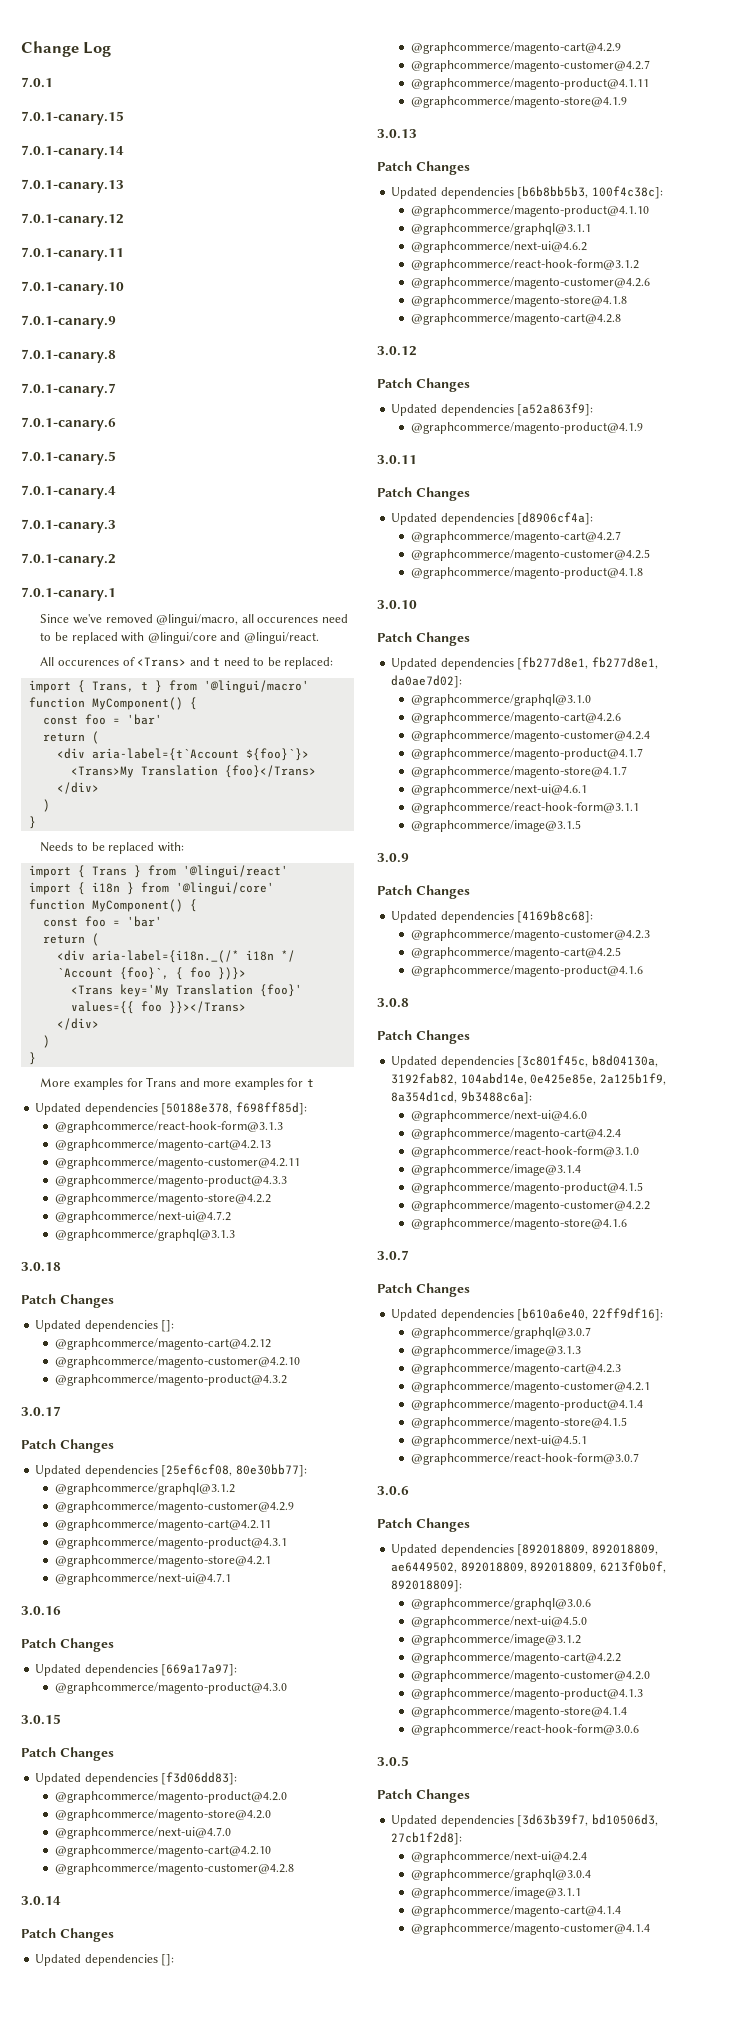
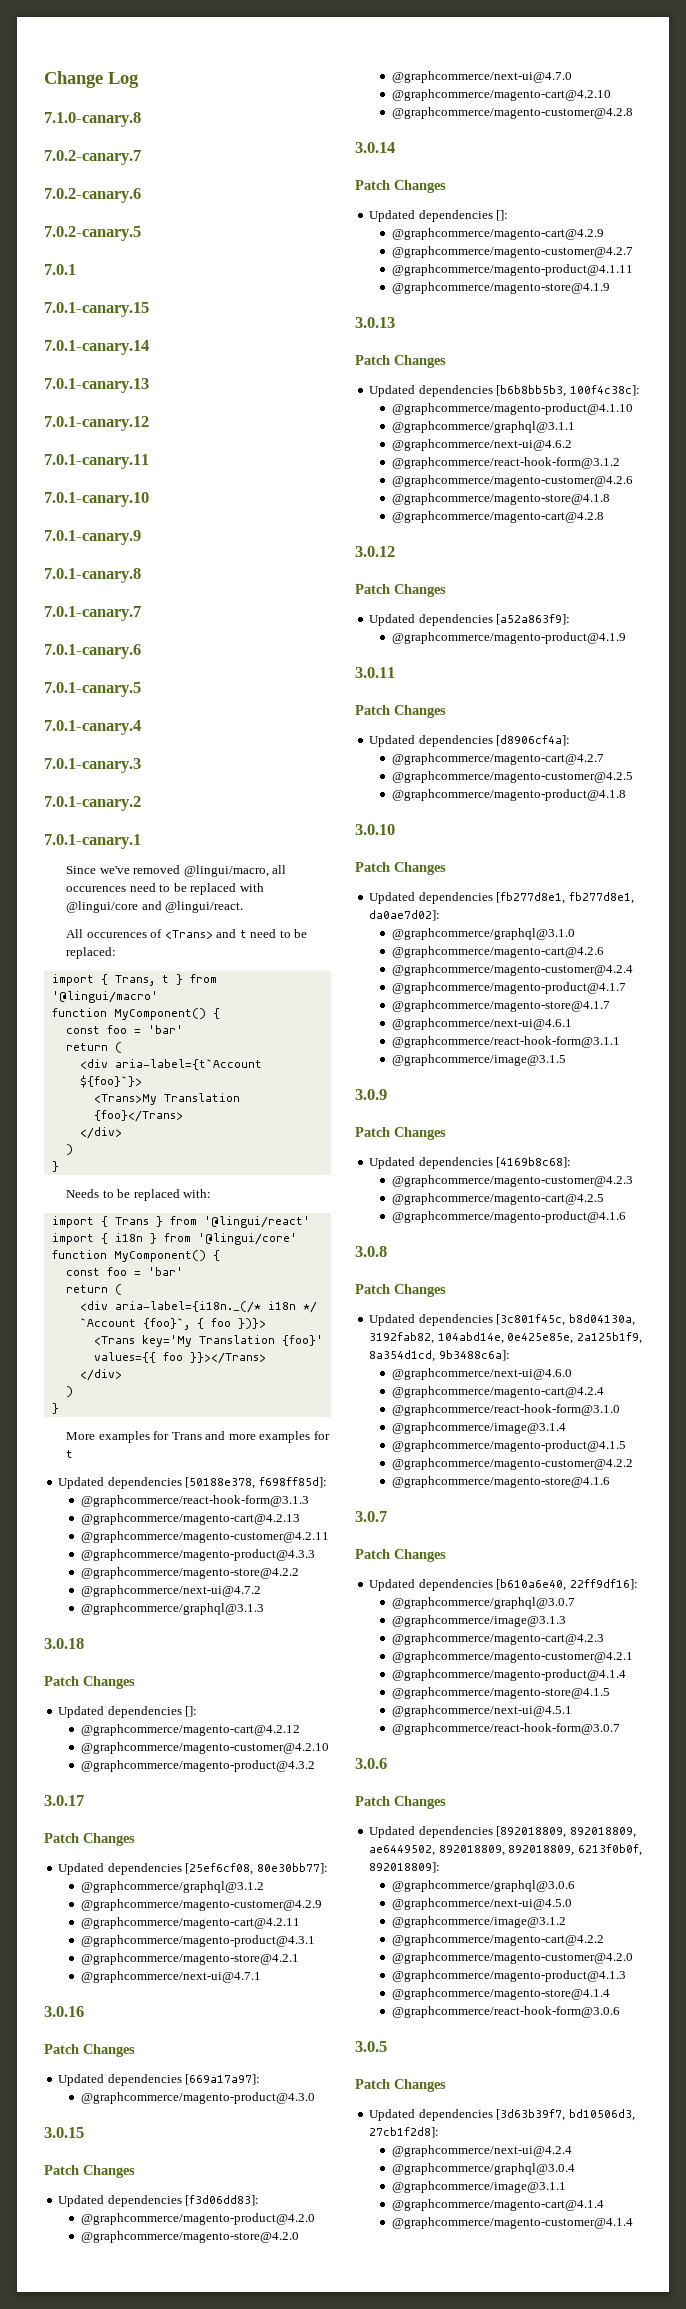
+ 7.1.0-canary.8
+ 7.0.2-canary.7
+ 7.0.2-canary.6
+ 7.0.2-canary.5

